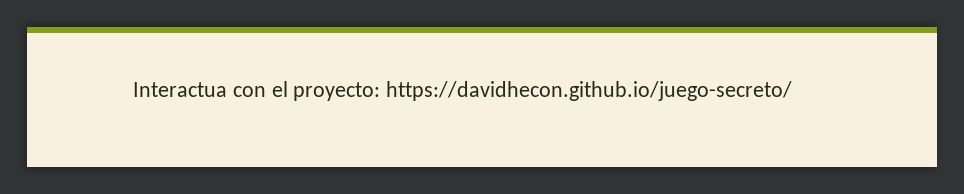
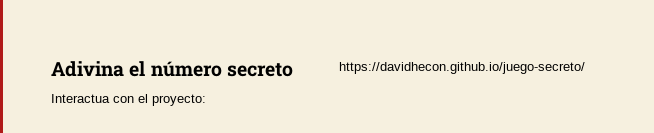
+ Adivina el número secreto

